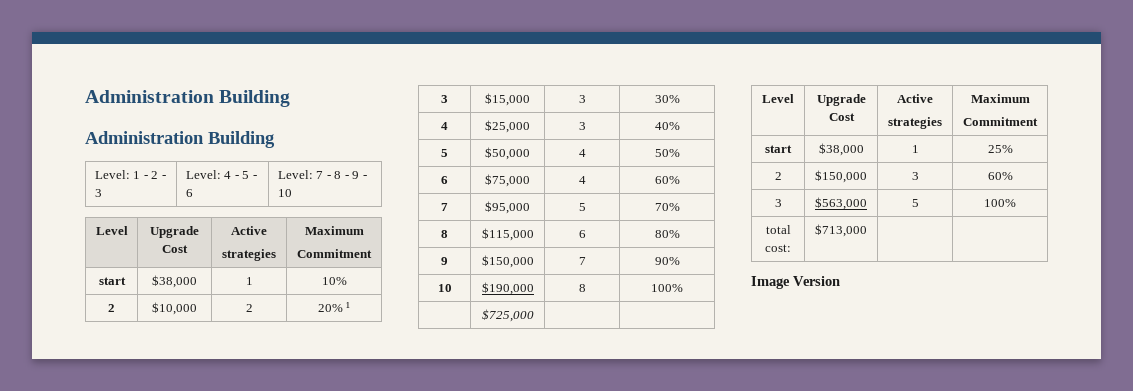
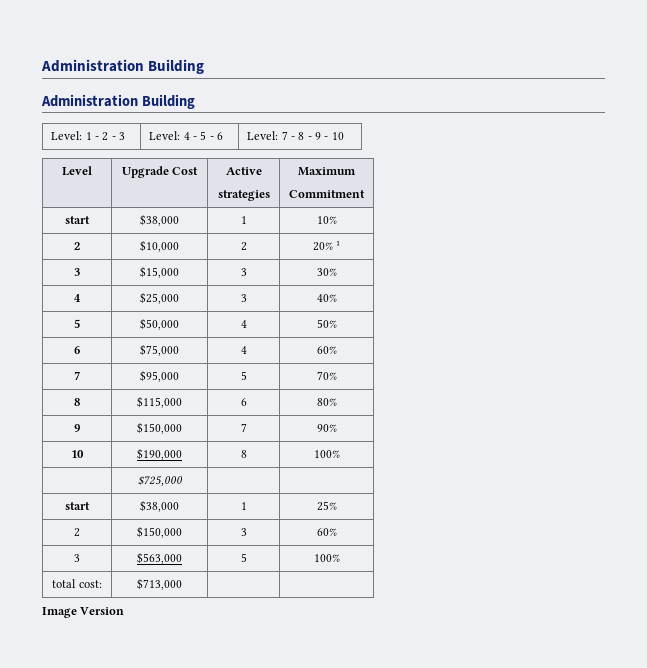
  | $725,000 | |
- Level | Upgrade Cost | Active
- strategies | Maximum
- Commitment

